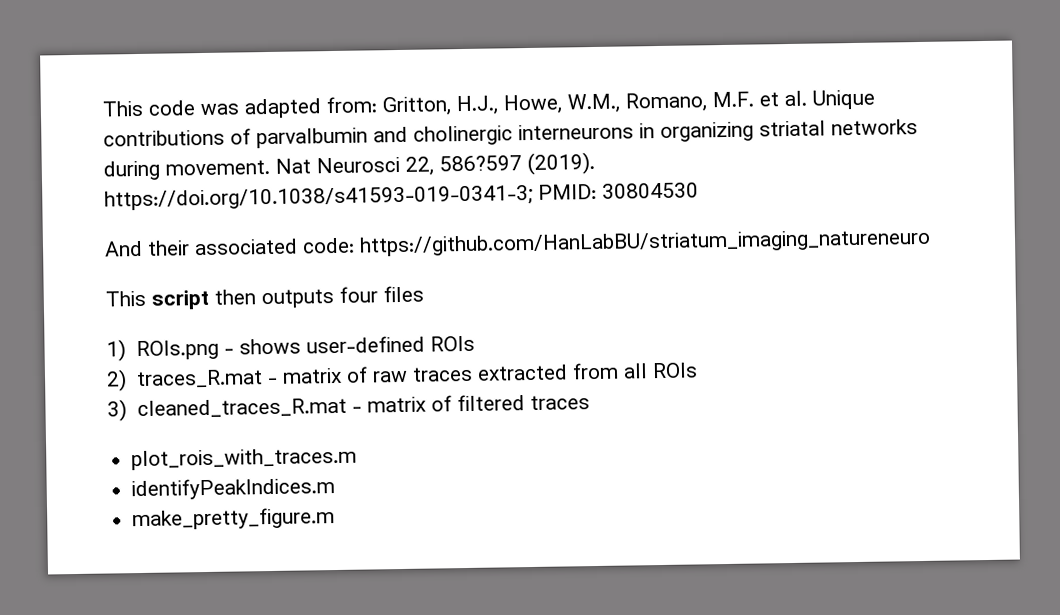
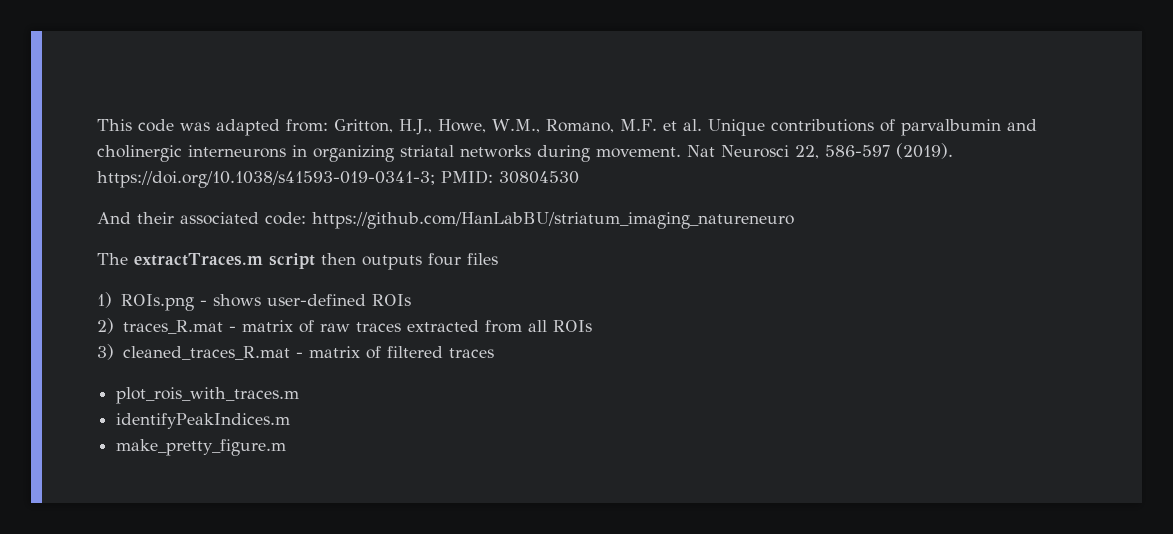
- Nat Neurosci 22, 586?597 (2019). https://doi.org/10.1038/s41593-019-0341-3; PMID: 30804530
+ Nat Neurosci 22, 586-597 (2019). https://doi.org/10.1038/s41593-019-0341-3; PMID: 30804530
- This script then outputs four files
+ The extractTraces.m script then outputs four files

